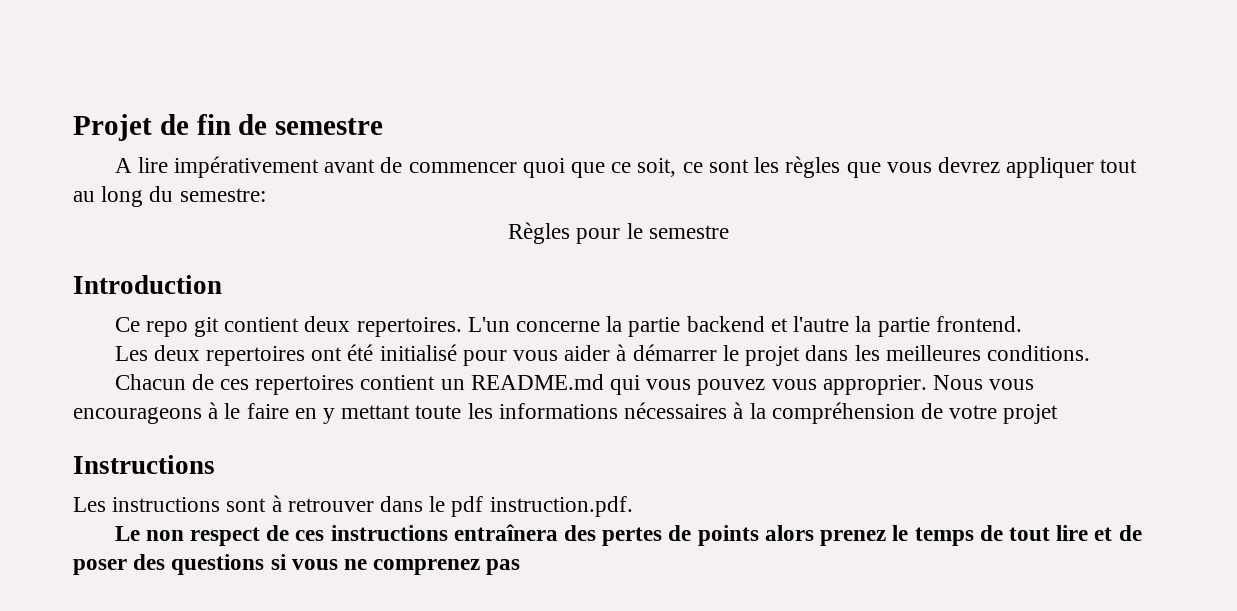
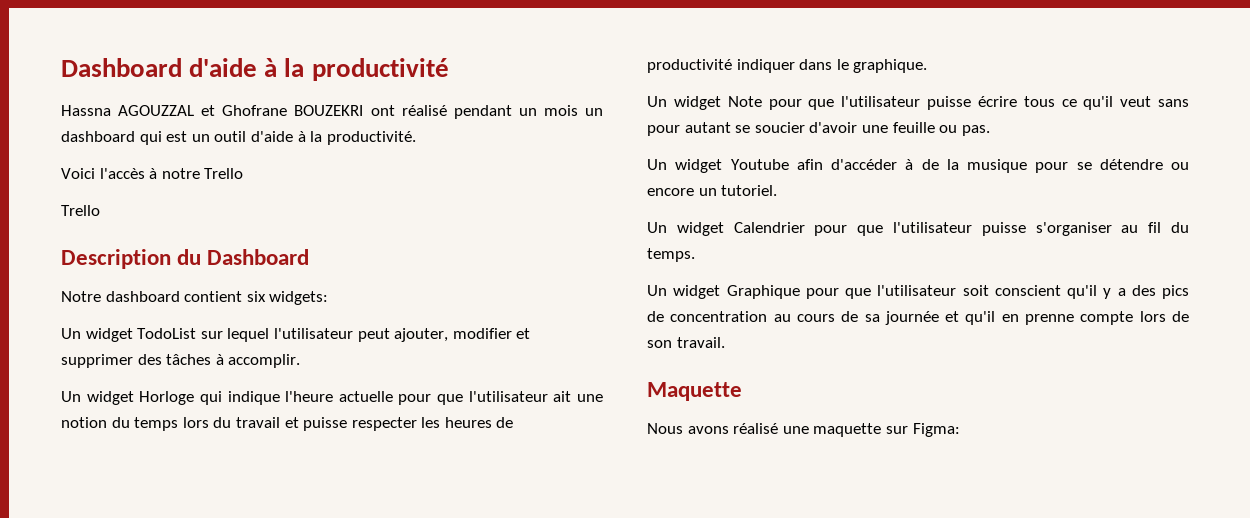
- Projet de fin de semestre
- A lire impérativement avant de commencer quoi que ce soit, ce sont les règles que vous devrez appliquer tout au long du semestre:
- Règles pour le semestre
- Introduction
- Ce repo git contient deux repertoires. L'un concerne la partie backend et l'autre la partie frontend.
- Les deux repertoires ont été initialisé pour vous aider à démarrer le projet dans les meilleures conditions.
- Chacun de ces repertoires contient un README.md qui vous pouvez vous approprier. Nous vous encourageons à le faire en y mettant toute les informations nécessaires à la compréhension de votre projet
- Instructions
- Les instructions sont à retrouver dans le pdf instruction.pdf.
- Le non respect de ces instructions entraînera des pertes de points alors prenez le temps de tout lire et de poser des questions si vous ne comprenez pas
+ Dashboard d'aide à la productivité
+ Hassna AGOUZZAL et Ghofrane BOUZEKRI ont réalisé pendant un mois un dashboard qui est un outil d'aide à la productivité.
+ Voici l'accès à notre Trello
+ Trello
+ Description du Dashboard
+ Notre dashboard contient six widgets:
+ Un widget TodoList sur lequel l'utilisateur peut ajouter, modifier et supprimer des tâches à accomplir.
+ Un widget Horloge qui indique l'heure actuelle pour que l'utilisateur ait une notion du temps lors du travail et puisse respecter les heures de productivité indiquer dans le graphique.
+ Un widget Note pour que l'utilisateur puisse écrire tous ce qu'il veut sans pour autant se soucier d'avoir une feuille ou pas.
+ Un widget Youtube afin d'accéder à de la musique pour se détendre ou encore un tutoriel.
+ Un widget Calendrier pour que l'utilisateur puisse s'organiser au fil du temps.
+ Un widget Graphique pour que l'utilisateur soit conscient qu'il y a des pics de concentration au cours de sa journée et qu'il en prenne compte lors de son travail.
+ Maquette
+ Nous avons réalisé une maquette sur Figma:

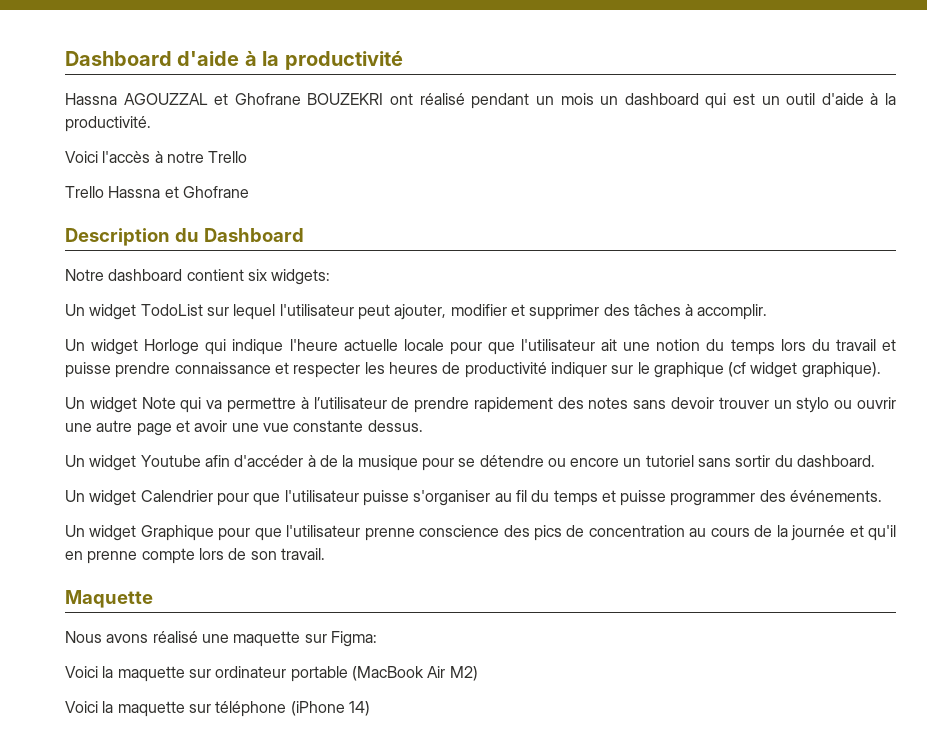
  Voici l'accès à notre Trello
- Trello
+ Trello Hassna et Ghofrane
- Un widget Horloge qui indique l'heure actuelle pour que l'utilisateur ait une notion du temps lors du travail et puisse respecter les heures de productivité indiquer dans le graphique.
- Un widget Note pour que l'utilisateur puisse écrire tous ce qu'il veut sans pour autant se soucier d'avoir une feuille ou pas.
+ Un widget Horloge qui indique l'heure actuelle locale pour que l'utilisateur ait une notion du temps lors du travail et puisse prendre connaissance et respecter les heures de productivité indiquer sur le graphique (cf widget graphique).
+ Un widget Note qui va permettre à l’utilisateur de prendre rapidement des notes sans devoir trouver un stylo ou ouvrir une autre page et avoir une vue constante dessus.
- Un widget Youtube afin d'accéder à de la musique pour se détendre ou encore un tutoriel.
+ Un widget Youtube afin d'accéder à de la musique pour se détendre ou encore un tutoriel sans sortir du dashboard.
- Un widget Calendrier pour que l'utilisateur puisse s'organiser au fil du temps.
+ Un widget Calendrier pour que l'utilisateur puisse s'organiser au fil du temps et puisse programmer des événements.
- Un widget Graphique pour que l'utilisateur soit conscient qu'il y a des pics de concentration au cours de sa journée et qu'il en prenne compte lors de son travail.
+ Un widget Graphique pour que l'utilisateur prenne conscience des pics de concentration au cours de la journée et qu'il en prenne compte lors de son travail.
+ Voici la maquette sur ordinateur portable (MacBook Air M2)
+ Voici la maquette sur téléphone (iPhone 14)

